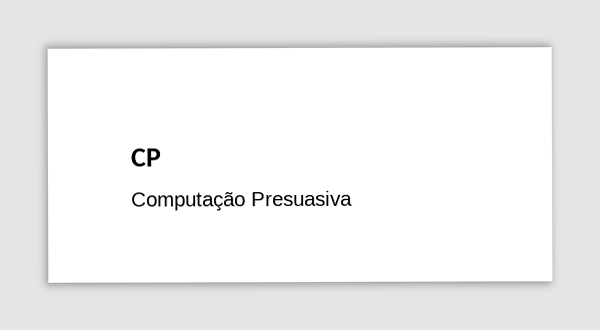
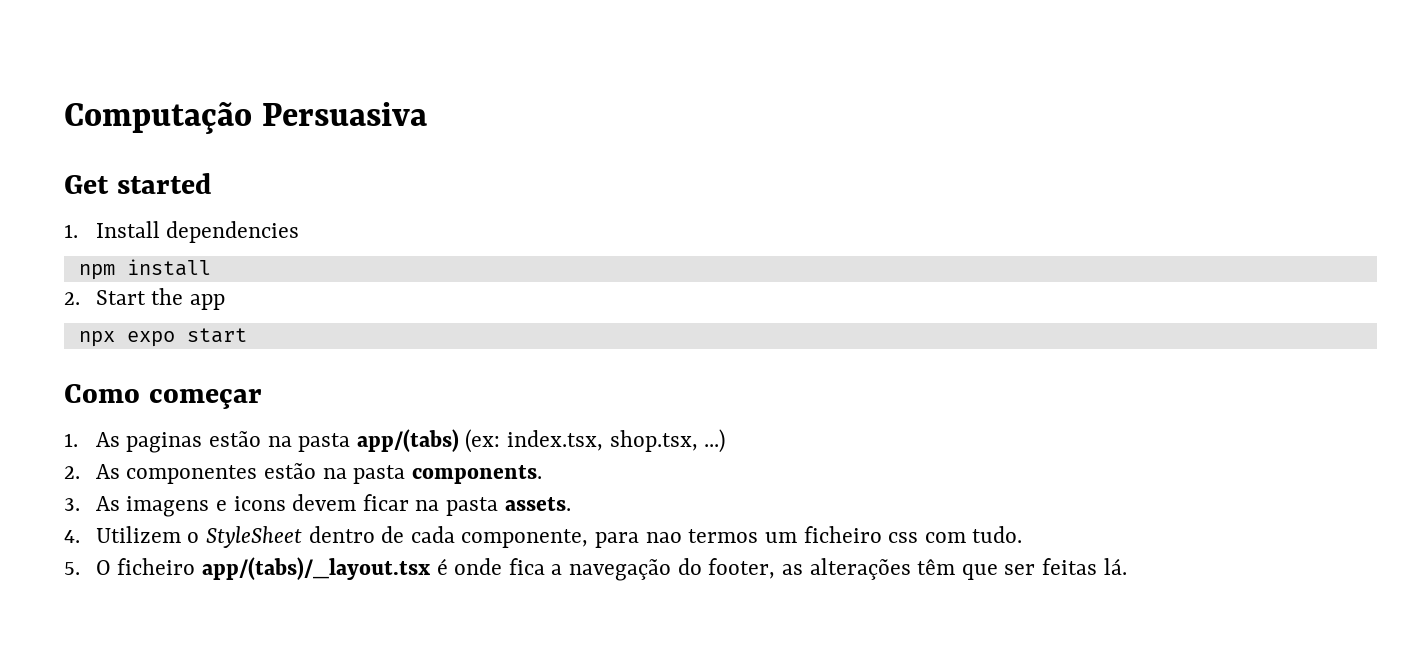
- CP
- Computação Presuasiva
+ Computação Persuasiva
+ Get started
+ 1. Install dependencies
+ npm install
+ 2. Start the app
+ npx expo start
+ Como começar
+ 1. As paginas estão na pasta app/(tabs) (ex: index.tsx, shop.tsx, ...)
+ 2. As componentes estão na pasta components.
+ 3. As imagens e icons devem ficar na pasta assets.
+ 4. Utilizem o StyleSheet dentro de cada componente, para nao termos um ficheiro css com tudo.
+ 5. O ficheiro app/(tabs)/_layout.tsx é onde fica a navegação do footer, as alterações têm que ser feitas lá.

